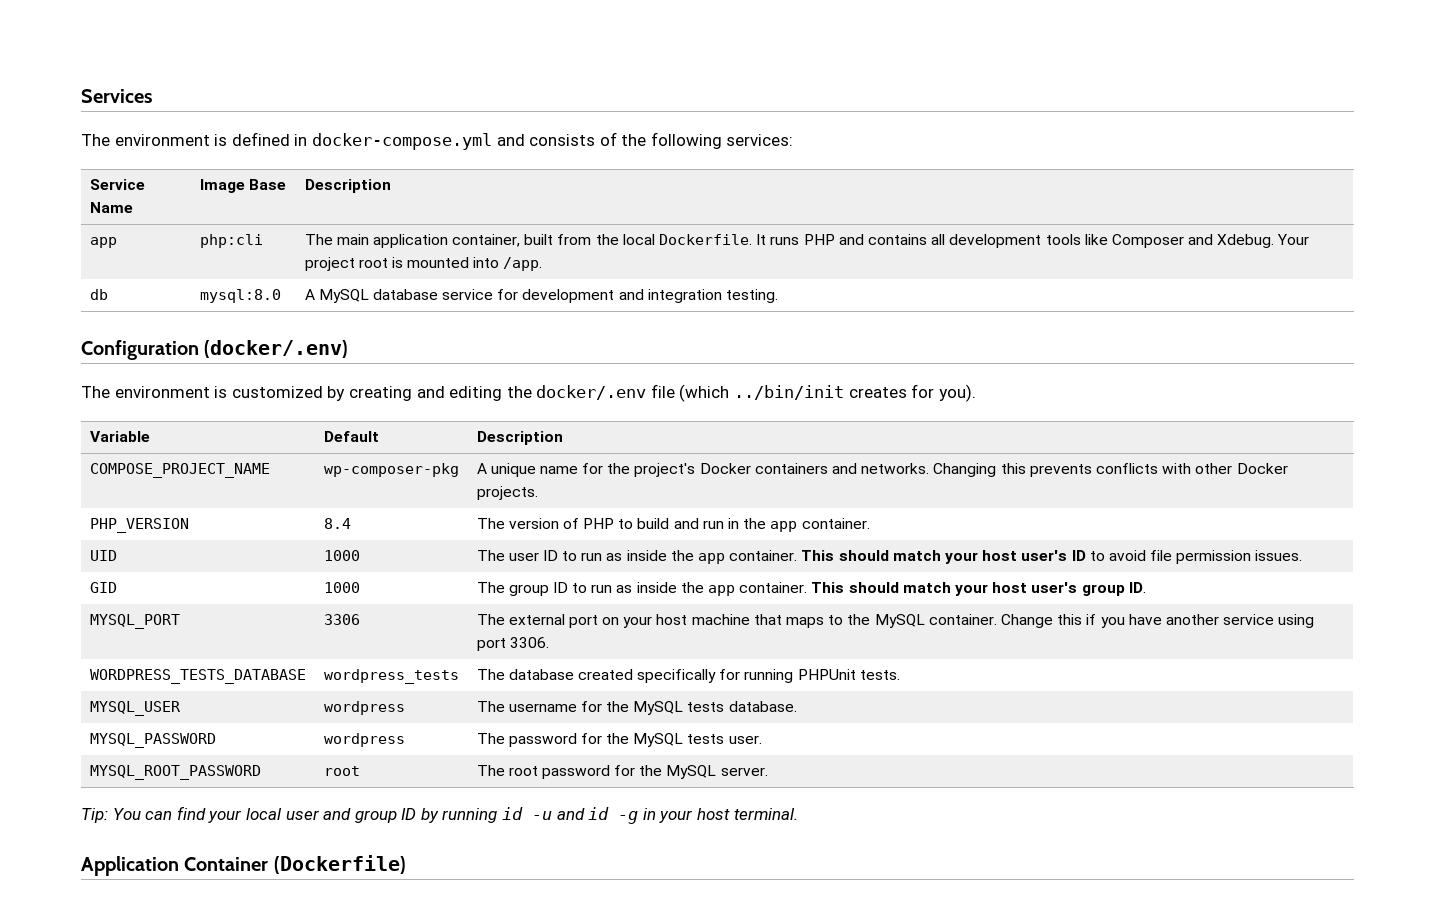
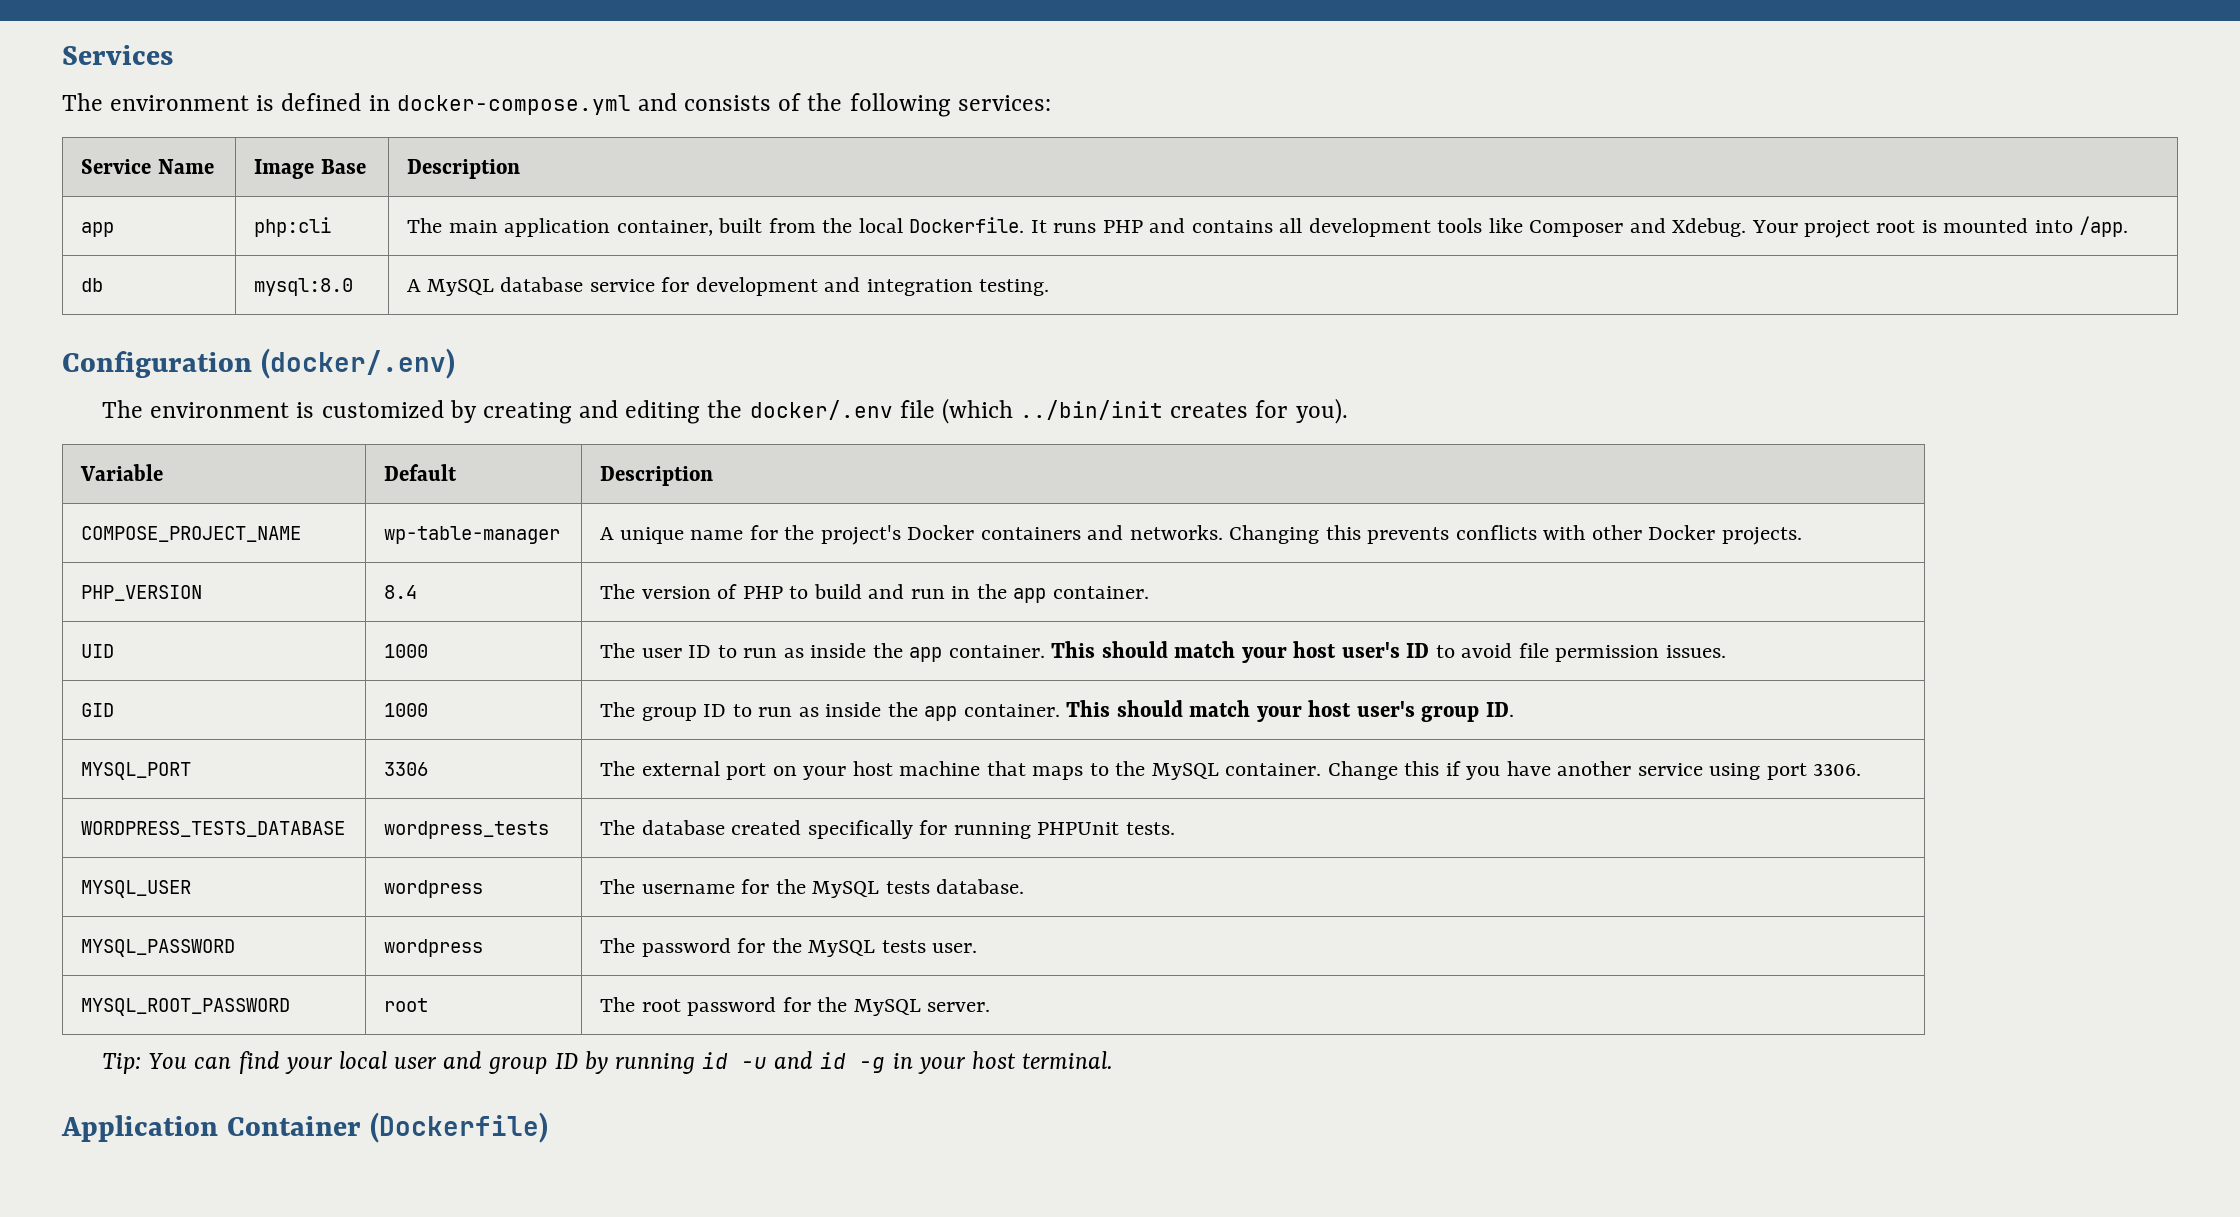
- COMPOSE_PROJECT_NAME | wp-composer-pkg | A unique name for the project's Docker containers and networks. Changing this prevents conflicts with other Docker projects.
+ COMPOSE_PROJECT_NAME | wp-table-manager | A unique name for the project's Docker containers and networks. Changing this prevents conflicts with other Docker projects.

